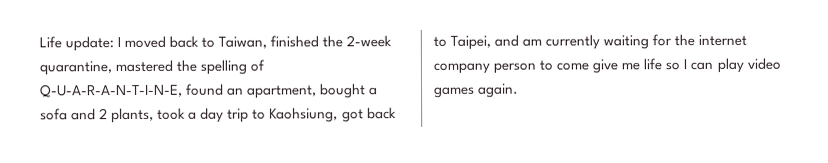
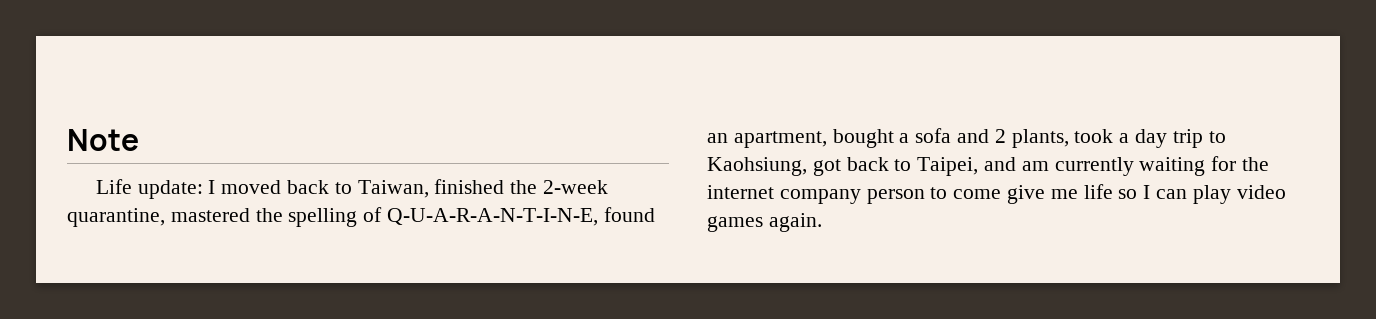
+ Note

